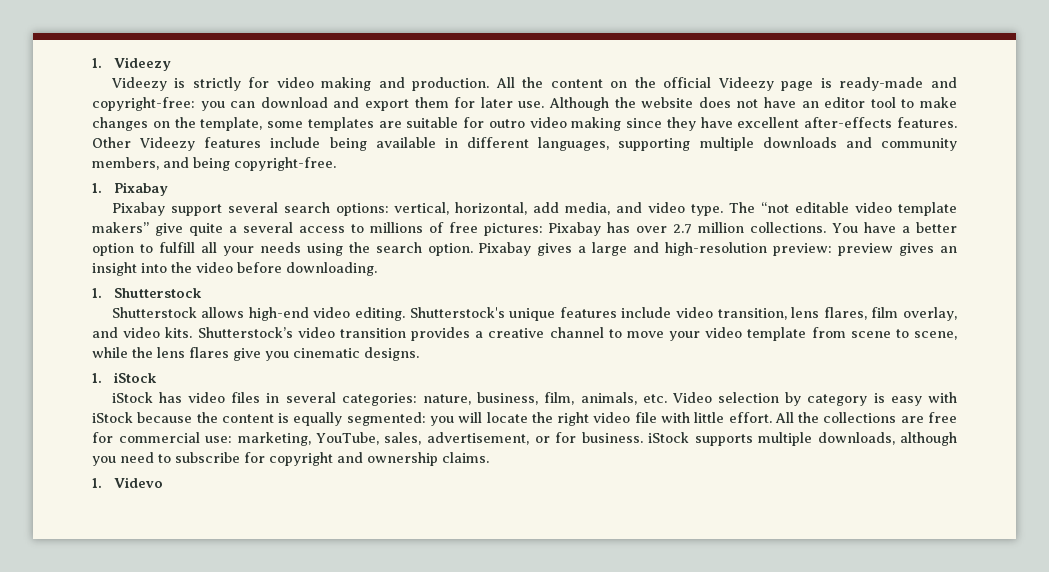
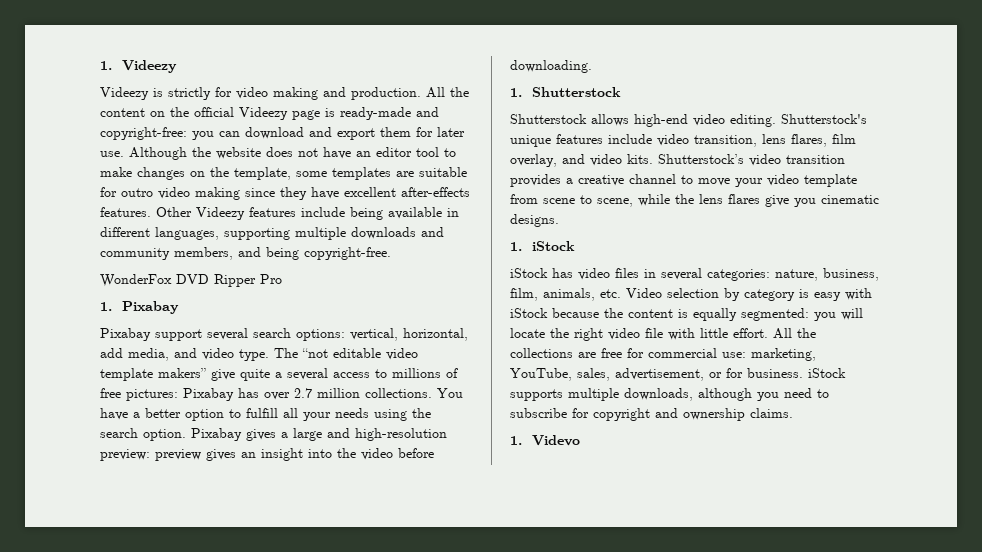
+ WonderFox DVD Ripper Pro

